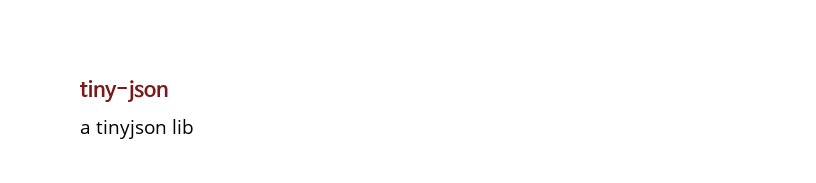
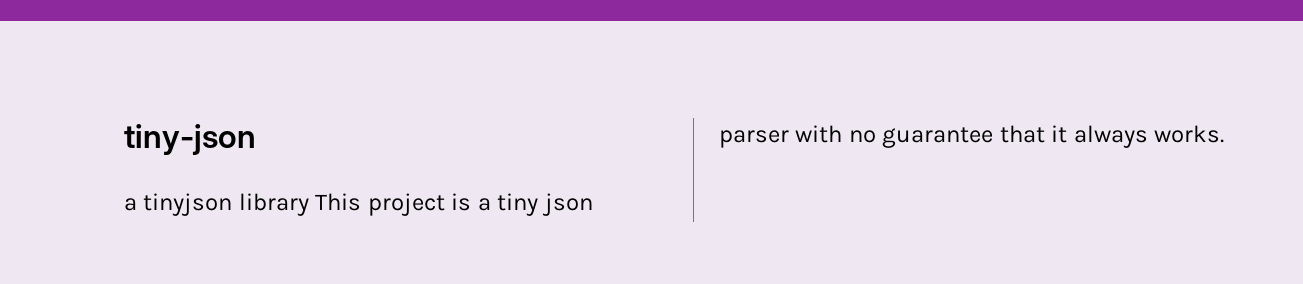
- a tinyjson lib
+ a tinyjson library This project is a tiny json parser with no guarantee that it always works.

